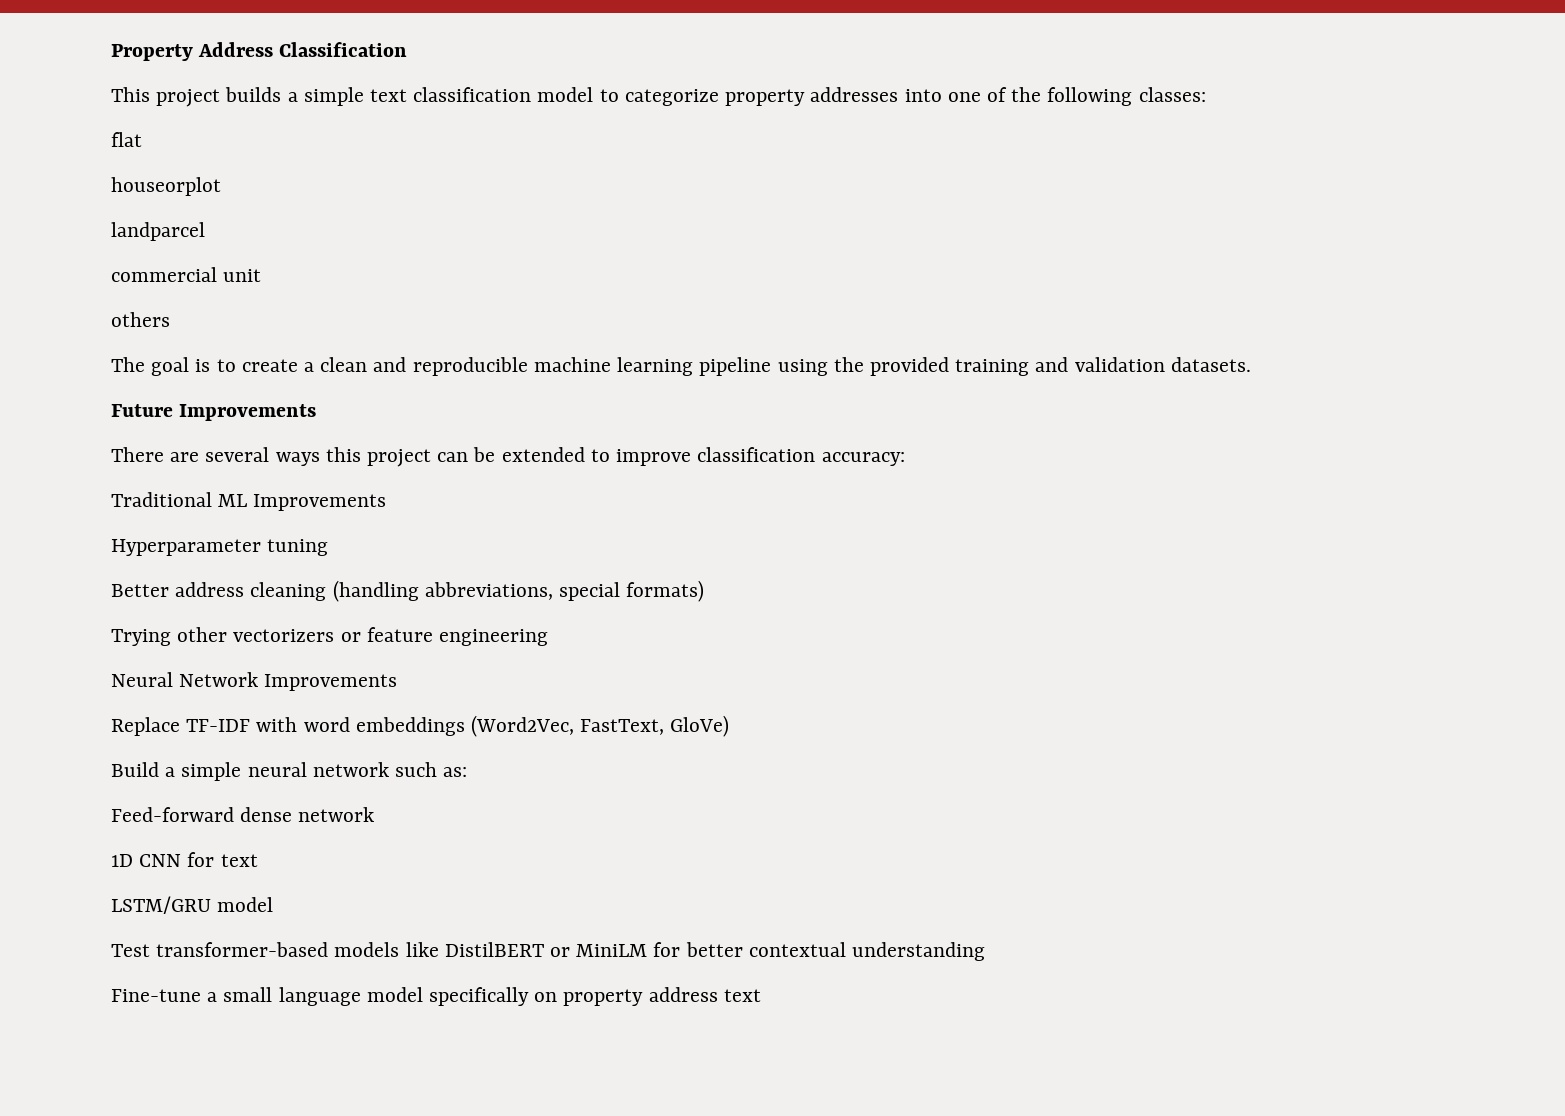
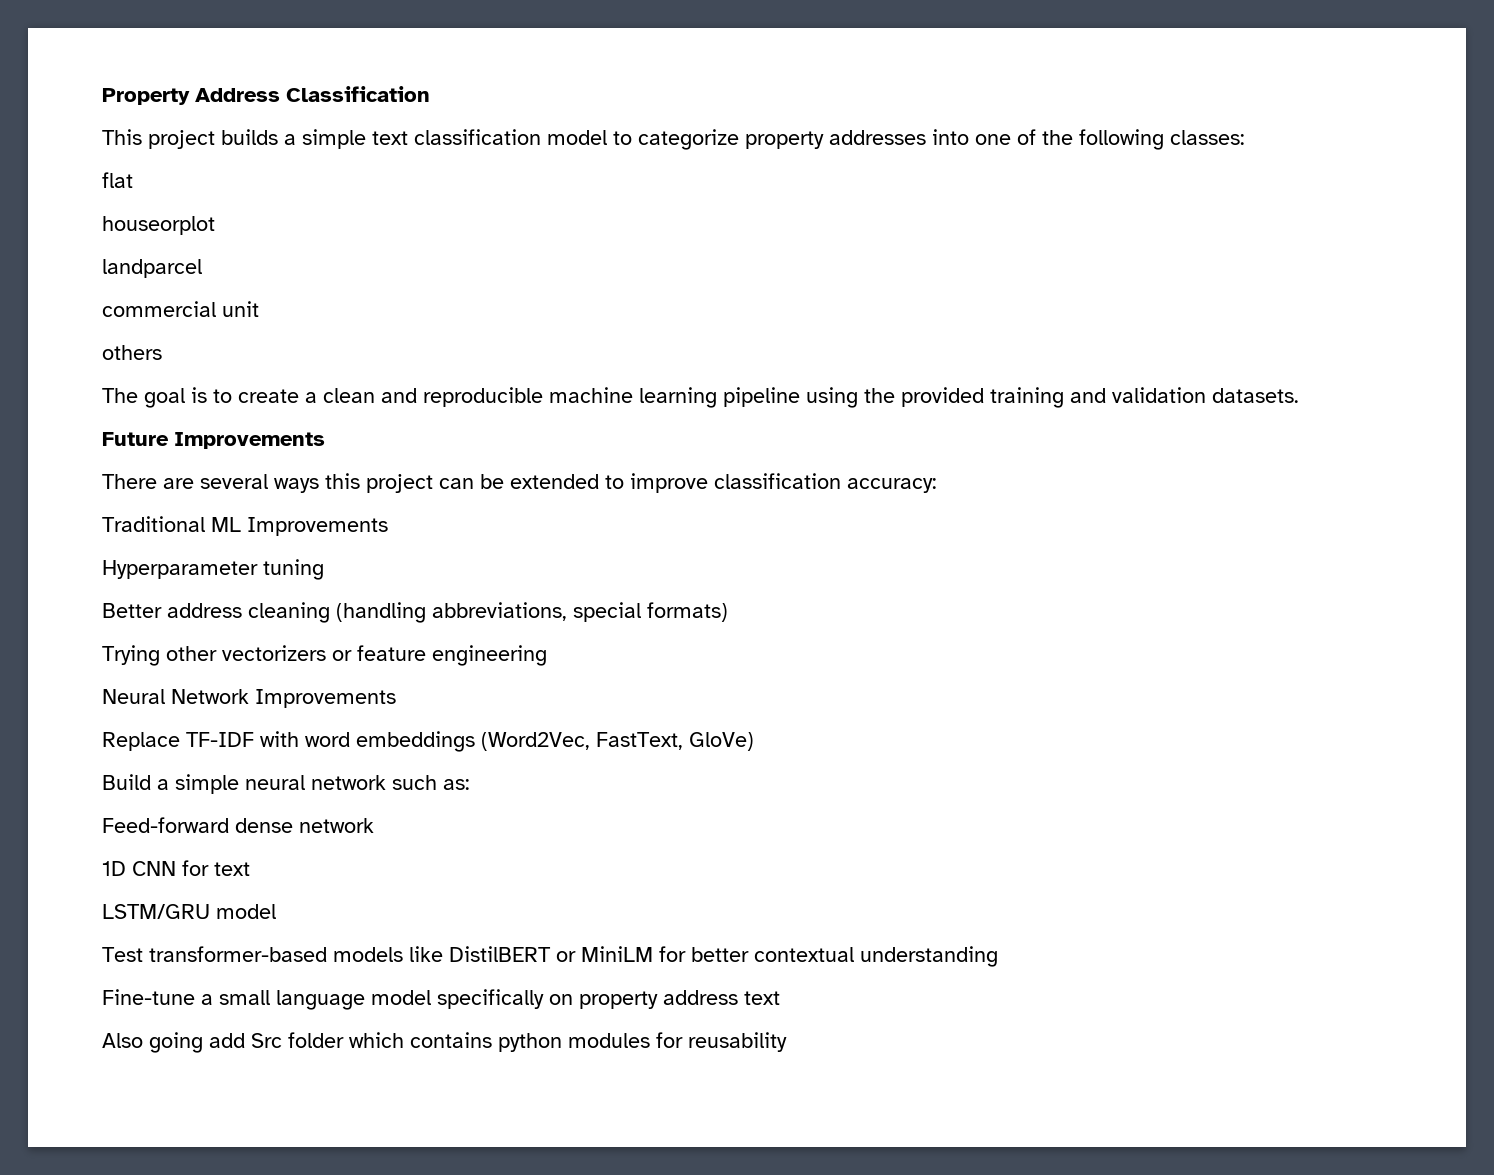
+ Also going add Src folder which contains python modules for reusability

